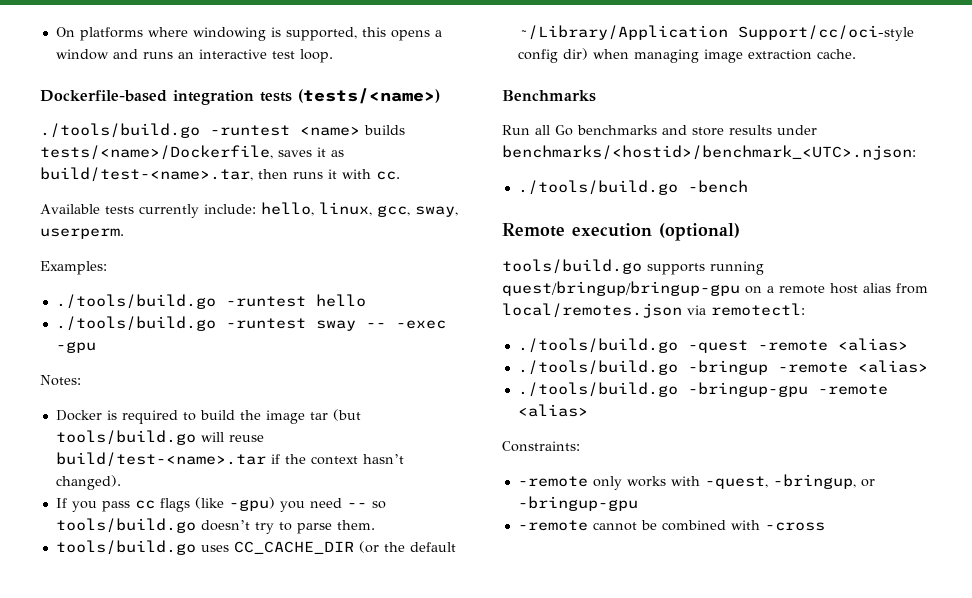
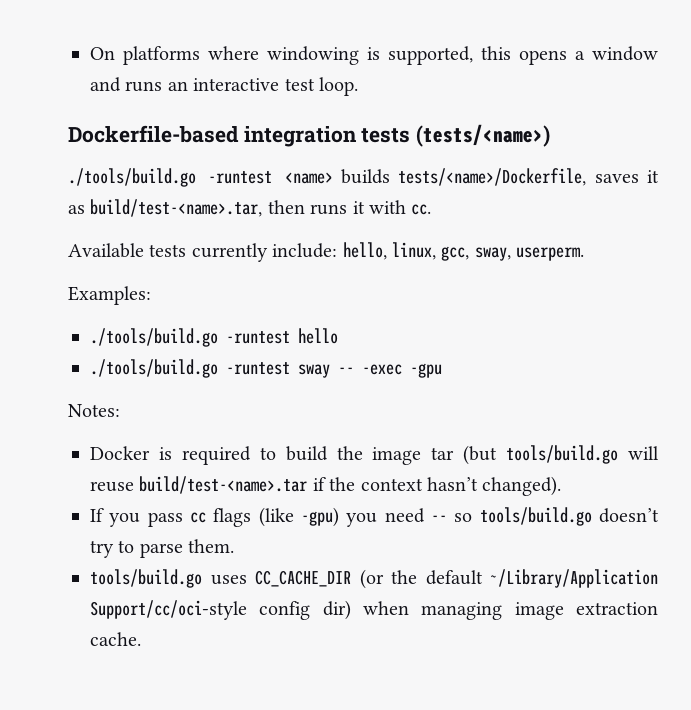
- Benchmarks
- Run all Go benchmarks and store results under benchmarks/<hostid>/benchmark_<UTC>.njson:
- ./tools/build.go -bench
- Remote execution (optional)
- tools/build.go supports running quest/bringup/bringup-gpu on a remote host alias from local/remotes.json via remotectl:
- ./tools/build.go -quest -remote <alias>
- ./tools/build.go -bringup -remote <alias>
- ./tools/build.go -bringup-gpu -remote <alias>
- Constraints:
- -remote only works with -quest, -bringup, or -bringup-gpu
- -remote cannot be combined with -cross

